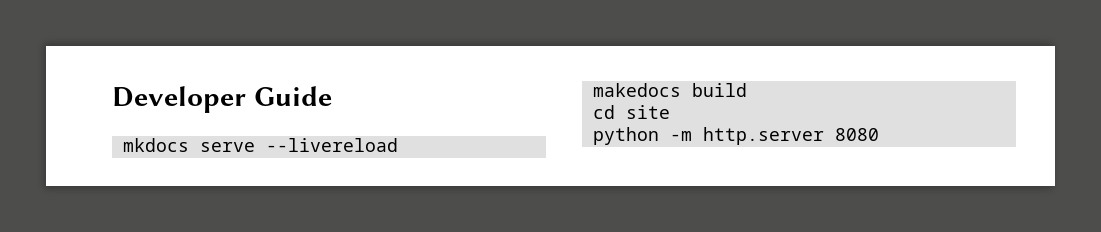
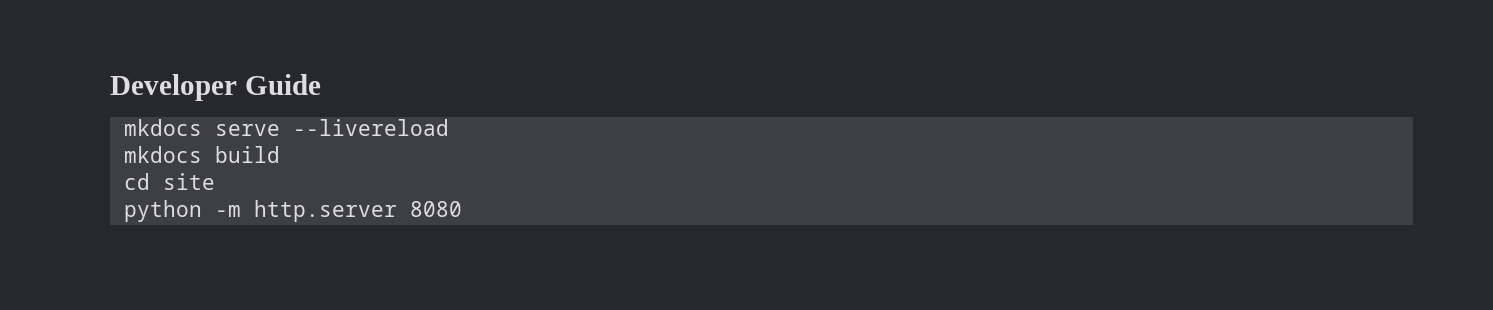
- makedocs build
+ mkdocs build

